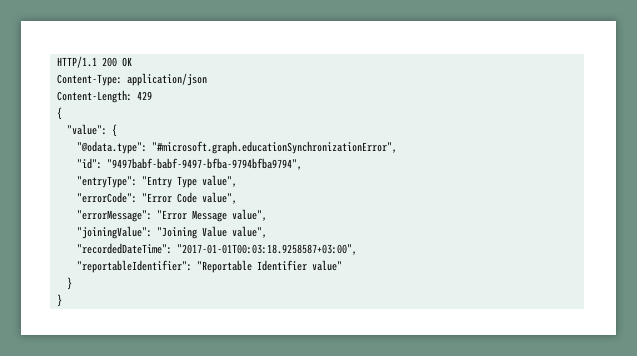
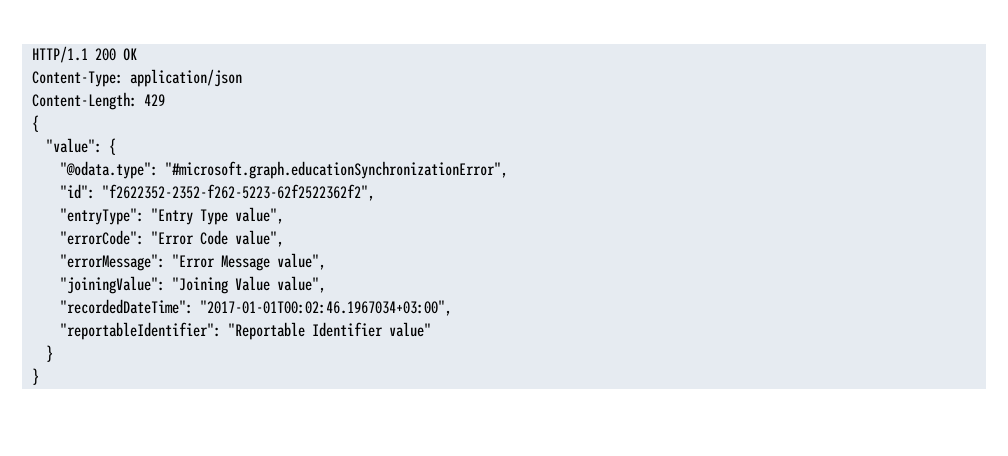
- "id": "9497babf-babf-9497-bfba-9794bfba9794",
+ "id": "f2622352-2352-f262-5223-62f2522362f2",
- "recordedDateTime": "2017-01-01T00:03:18.9258587+03:00",
+ "recordedDateTime": "2017-01-01T00:02:46.1967034+03:00",

